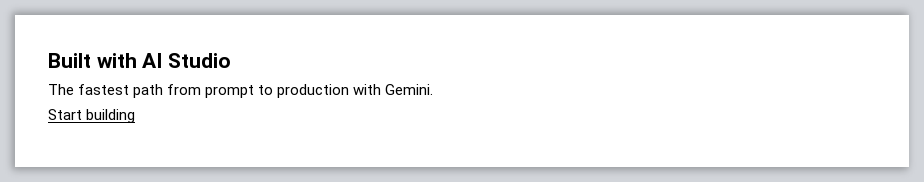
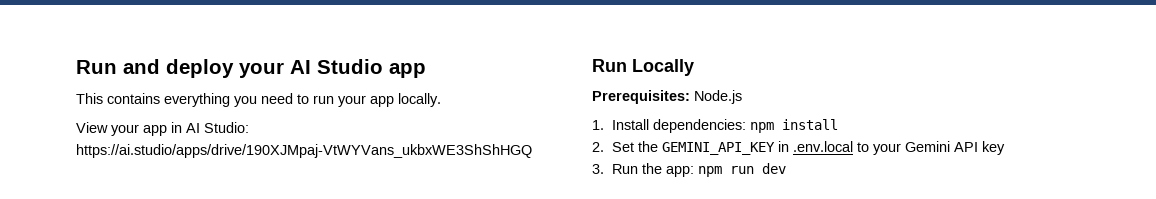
- Built with AI Studio
- The fastest path from prompt to production with Gemini.
- Start building
+ Run and deploy your AI Studio app
+ This contains everything you need to run your app locally.
+ View your app in AI Studio: https://ai.studio/apps/drive/190XJMpaj-VtWYVans_ukbxWE3ShShHGQ
+ Run Locally
+ Prerequisites: Node.js
+ 1. Install dependencies: npm install
+ 2. Set the GEMINI_API_KEY in .env.local to your Gemini API key
+ 3. Run the app: npm run dev

